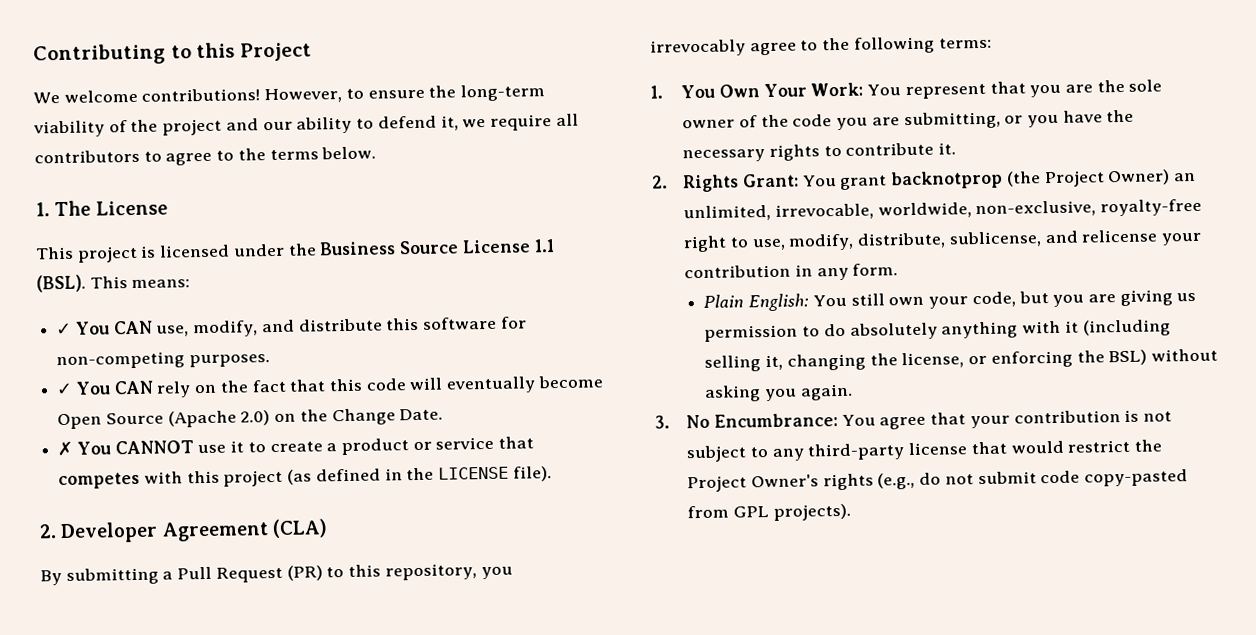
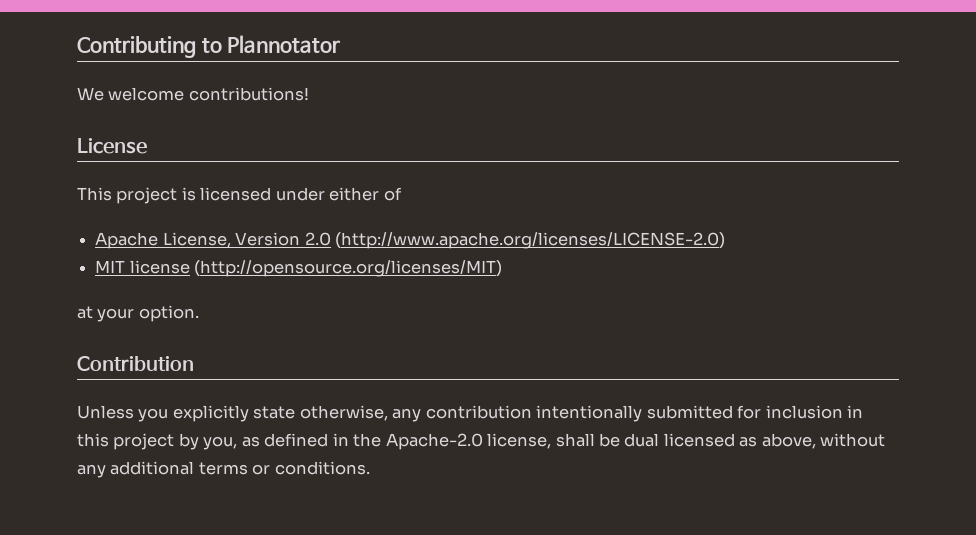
- Contributing to this Project
+ Contributing to Plannotator
- We welcome contributions! However, to ensure the long-term viability of the project and our ability to defend it, we require all contributors to agree to the terms below.
- 1. The License
+ We welcome contributions!
+ License
- This project is licensed under the Business Source License 1.1 (BSL). This means:
- ✓ You CAN use, modify, and distribute this software for non-competing purposes.
- ✓ You CAN rely on the fact that this code will eventually become Open Source (Apache 2.0) on the Change Date.
- ✗ You CANNOT use it to create a product or service that competes with this project (as defined in the LICENSE file).
- 2. Developer Agreement (CLA)
- By submitting a Pull Request (PR) to this repository, you irrevocably agree to the following terms:
- 1. You Own Your Work: You represent that you are the sole owner of the code you are submitting, or you have the necessary rights to contribute it.
- 2. Rights Grant: You grant backnotprop (the Project Owner) an unlimited, irrevocable, worldwide, non-exclusive, royalty-free right to use, modify, distribute, sublicense, and relicense your contribution in any form.
- Plain English: You still own your code, but you are giving us permission to do absolutely anything with it (including selling it, changing the license, or enforcing the BSL) without asking you again.
- 3. No Encumbrance: You agree that your contribution is not subject to any third-party license that would restrict the Project Owner's rights (e.g., do not submit code copy-pasted from GPL projects).
+ This project is licensed under either of
+ Apache License, Version 2.0 (http://www.apache.org/licenses/LICENSE-2.0)
+ MIT license (http://opensource.org/licenses/MIT)
+ at your option.
+ Contribution
+ Unless you explicitly state otherwise, any contribution intentionally submitted for inclusion in this project by you, as defined in the Apache-2.0 license, shall be dual licensed as above, without any additional terms or conditions.

